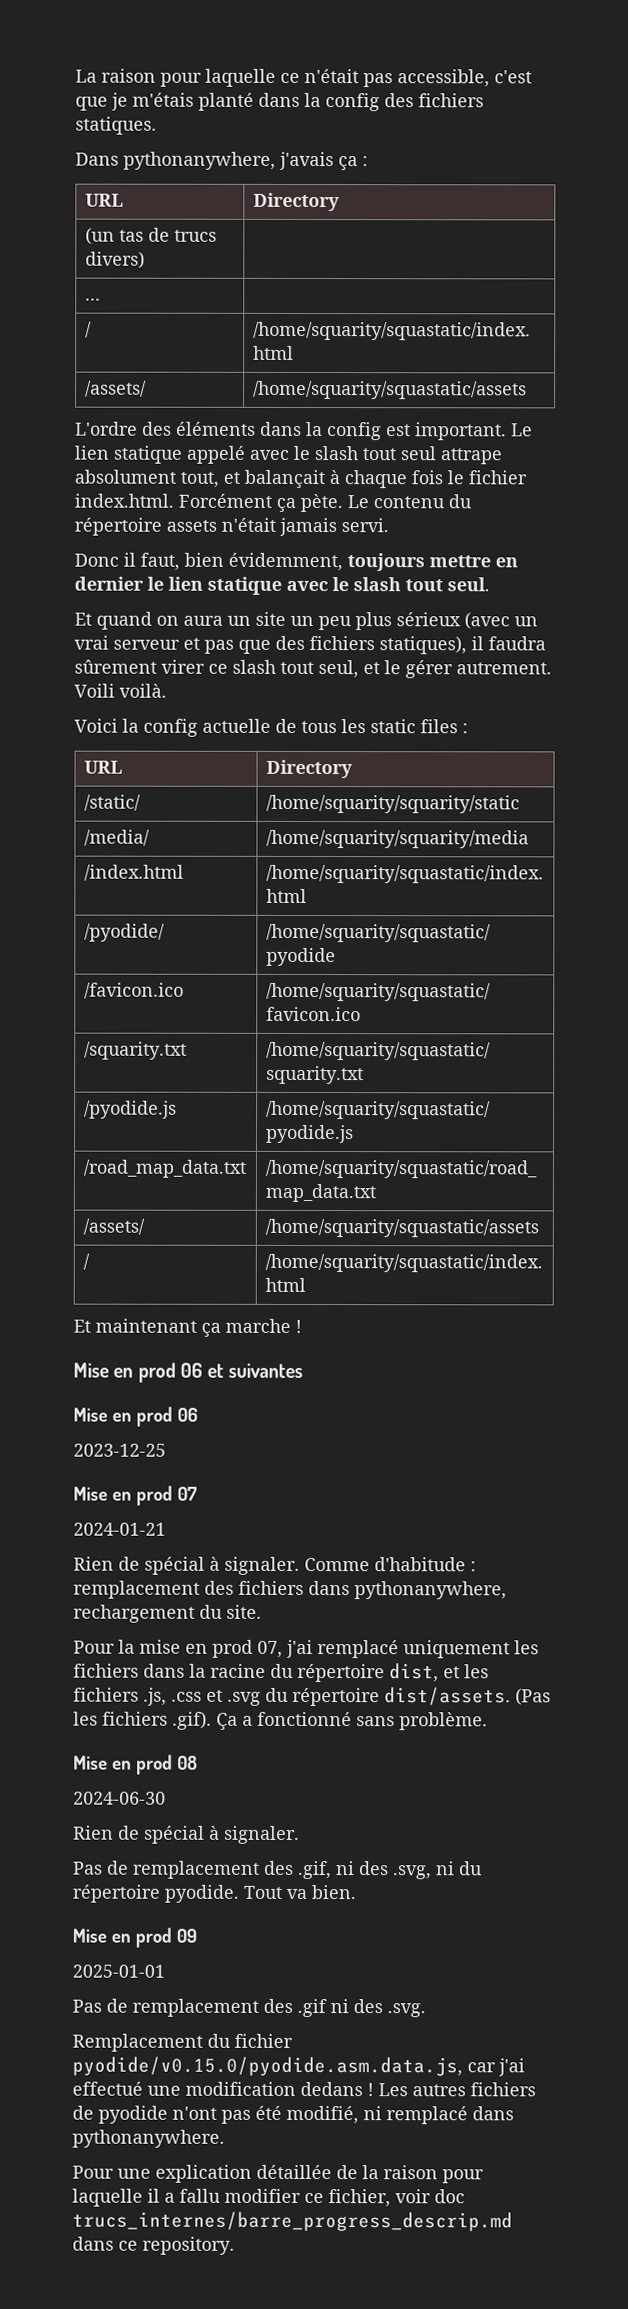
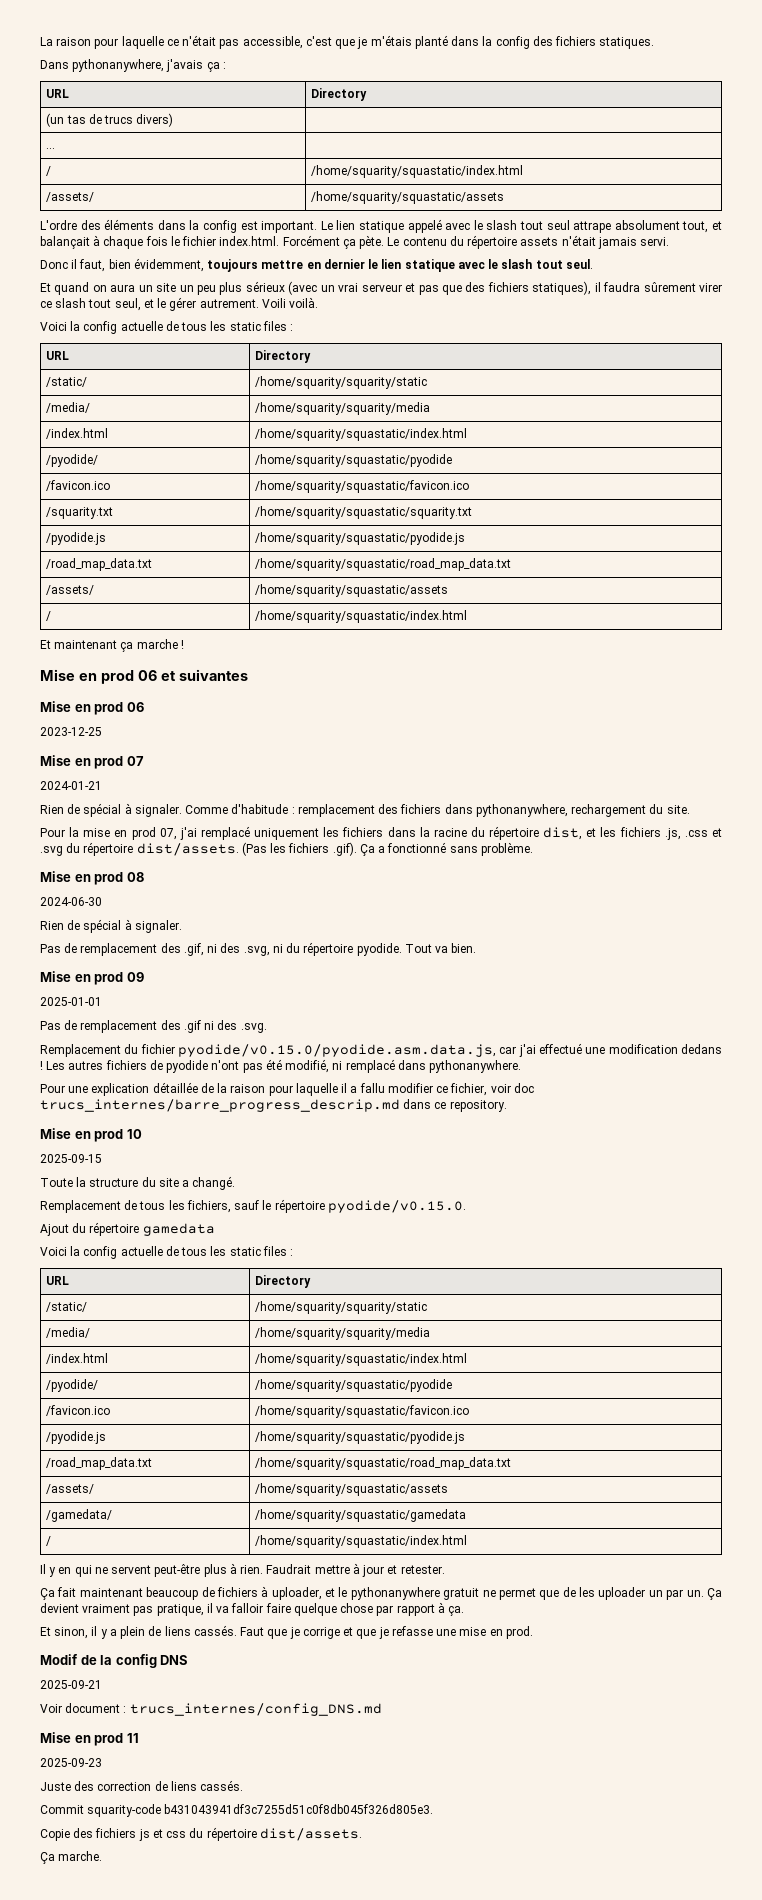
+ Mise en prod 10
+ 2025-09-15
+ Toute la structure du site a changé.
+ Remplacement de tous les fichiers, sauf le répertoire pyodide/v0.15.0.
+ Ajout du répertoire gamedata
+ Voici la config actuelle de tous les static files :
+ URL | Directory
+ /static/ | /home/squarity/squarity/static
+ /media/ | /home/squarity/squarity/media
+ /index.html | /home/squarity/squastatic/index.html
+ /pyodide/ | /home/squarity/squastatic/pyodide
+ /favicon.ico | /home/squarity/squastatic/favicon.ico
+ /pyodide.js | /home/squarity/squastatic/pyodide.js
+ /road_map_data.txt | /home/squarity/squastatic/road_map_data.txt
+ /assets/ | /home/squarity/squastatic/assets
+ /gamedata/ | /home/squarity/squastatic/gamedata
+ / | /home/squarity/squastatic/index.html
+ Il y en qui ne servent peut-être plus à rien. Faudrait mettre à jour et retester.
+ Ça fait maintenant beaucoup de fichiers à uploader, et le pythonanywhere gratuit ne permet que de les uploader un par un. Ça devient vraiment pas pratique, il va falloir faire quelque chose par rapport à ça.
+ Et sinon, il y a plein de liens cassés. Faut que je corrige et que je refasse une mise en prod.
+ Modif de la config DNS
+ 2025-09-21
+ Voir document : trucs_internes/config_DNS.md
+ Mise en prod 11
+ 2025-09-23
+ Juste des correction de liens cassés.
+ Commit squarity-code b431043941df3c7255d51c0f8db045f326d805e3.
+ Copie des fichiers js et css du répertoire dist/assets.
+ Ça marche.

